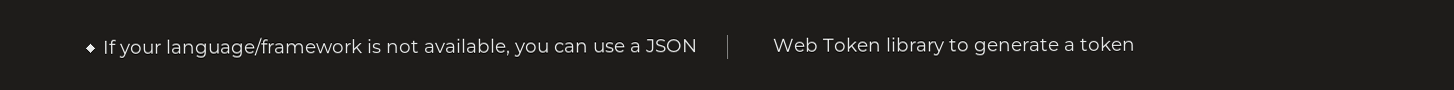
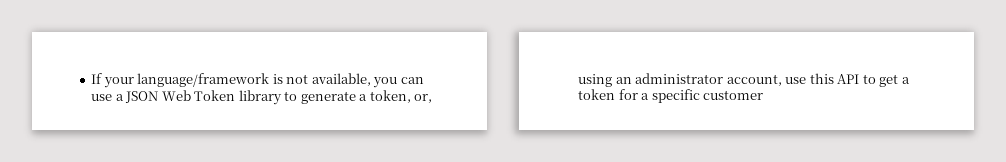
- If your language/framework is not available, you can use a JSON Web Token library to generate a token
+ If your language/framework is not available, you can use a JSON Web Token library to generate a token, or, using an administrator account, use this API to get a token for a specific customer

